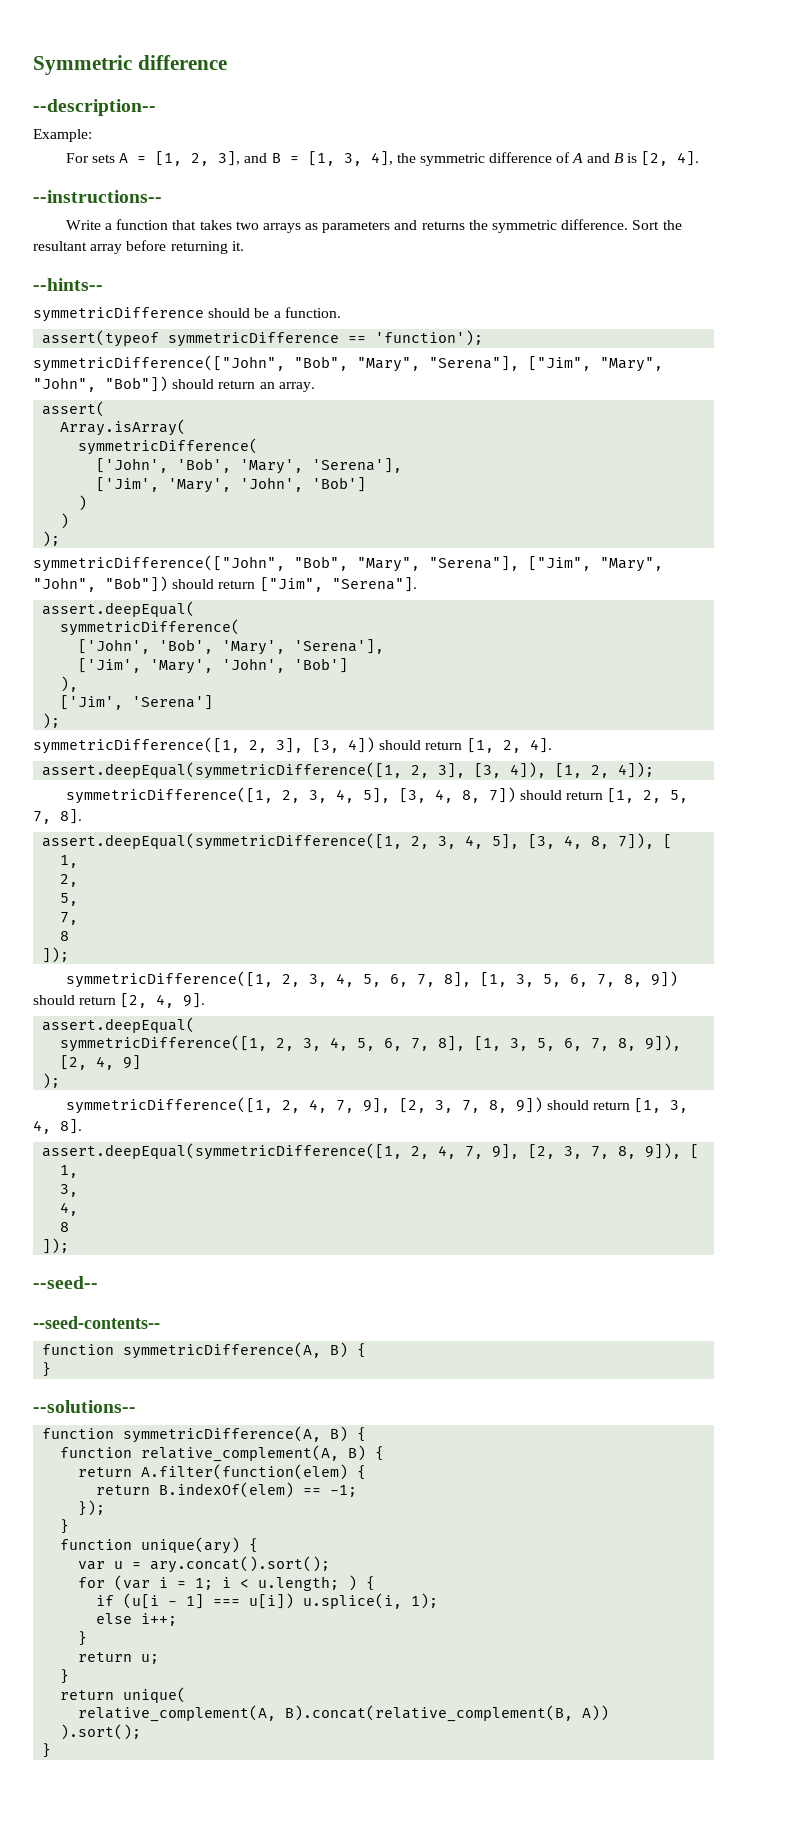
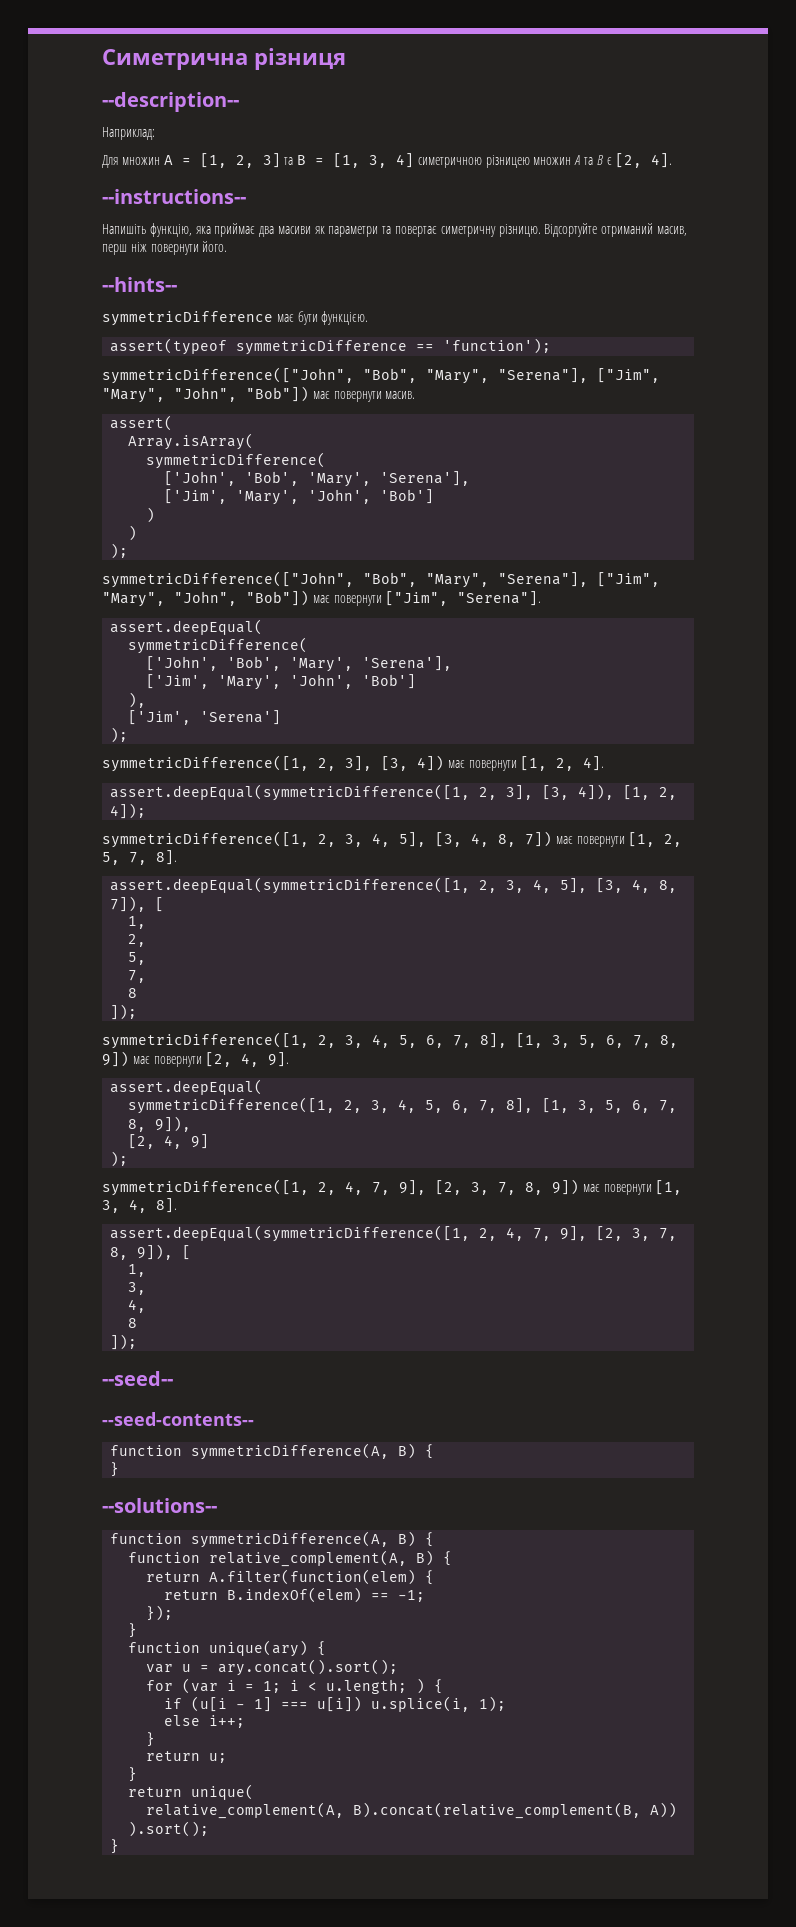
- Symmetric difference
+ Симетрична різниця
- Example:
- For sets A = [1, 2, 3], and B = [1, 3, 4], the symmetric difference of A and B is [2, 4].
+ Наприклад:
+ Для множин A = [1, 2, 3] та B = [1, 3, 4] симетричною різницею множин A та B є [2, 4].
  --instructions--
- Write a function that takes two arrays as parameters and returns the symmetric difference. Sort the resultant array before returning it.
+ Напишіть функцію, яка приймає два масиви як параметри та повертає симетричну різницю. Відсортуйте отриманий масив, перш ніж повернути його.
  --hints--
- symmetricDifference should be a function.
+ symmetricDifference має бути функцією.
- symmetricDifference(["John", "Bob", "Mary", "Serena"], ["Jim", "Mary", "John", "Bob"]) should return an array.
+ symmetricDifference(["John", "Bob", "Mary", "Serena"], ["Jim", "Mary", "John", "Bob"]) має повернути масив.
- symmetricDifference(["John", "Bob", "Mary", "Serena"], ["Jim", "Mary", "John", "Bob"]) should return ["Jim", "Serena"].
+ symmetricDifference(["John", "Bob", "Mary", "Serena"], ["Jim", "Mary", "John", "Bob"]) має повернути ["Jim", "Serena"].
- symmetricDifference([1, 2, 3], [3, 4]) should return [1, 2, 4].
+ symmetricDifference([1, 2, 3], [3, 4]) має повернути [1, 2, 4].
- symmetricDifference([1, 2, 3, 4, 5], [3, 4, 8, 7]) should return [1, 2, 5, 7, 8].
+ symmetricDifference([1, 2, 3, 4, 5], [3, 4, 8, 7]) має повернути [1, 2, 5, 7, 8].
- symmetricDifference([1, 2, 3, 4, 5, 6, 7, 8], [1, 3, 5, 6, 7, 8, 9]) should return [2, 4, 9].
+ symmetricDifference([1, 2, 3, 4, 5, 6, 7, 8], [1, 3, 5, 6, 7, 8, 9]) має повернути [2, 4, 9].
- symmetricDifference([1, 2, 4, 7, 9], [2, 3, 7, 8, 9]) should return [1, 3, 4, 8].
+ symmetricDifference([1, 2, 4, 7, 9], [2, 3, 7, 8, 9]) має повернути [1, 3, 4, 8].

